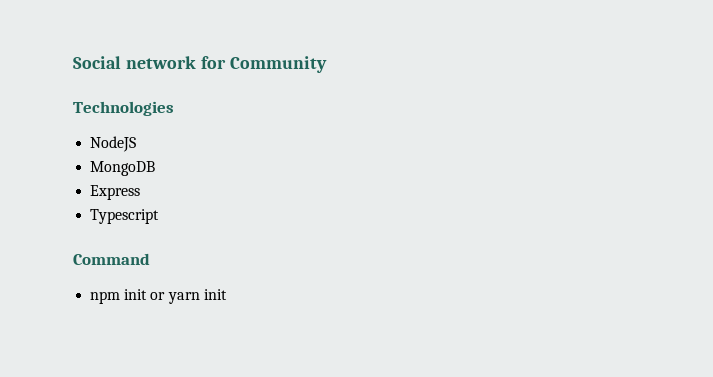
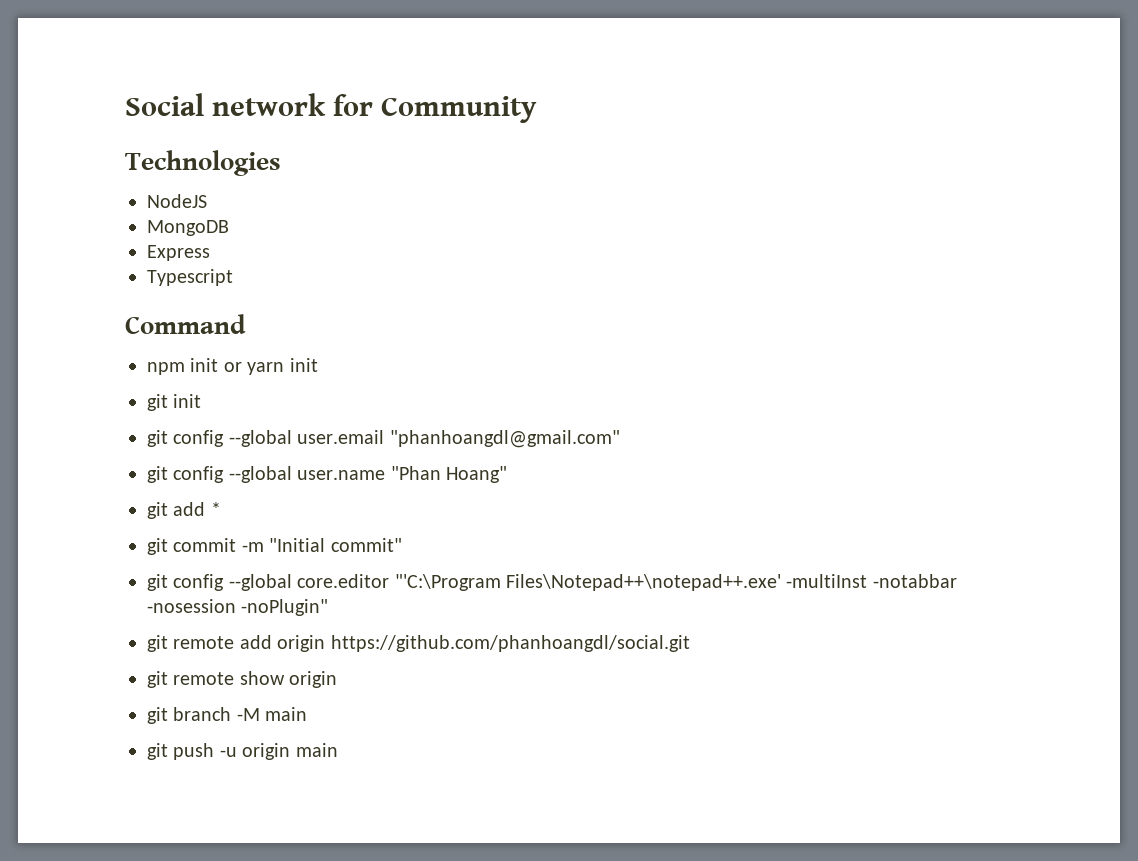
+ git init
+ git config --global user.email "phanhoangdl@gmail.com"
+ git config --global user.name "Phan Hoang"
+ git add *
+ git commit -m "Initial commit"
+ git config --global core.editor "'C:\Program Files\Notepad++\notepad++.exe' -multiInst -notabbar -nosession -noPlugin"
+ git remote add origin https://github.com/phanhoangdl/social.git
+ git remote show origin
+ git branch -M main
+ git push -u origin main

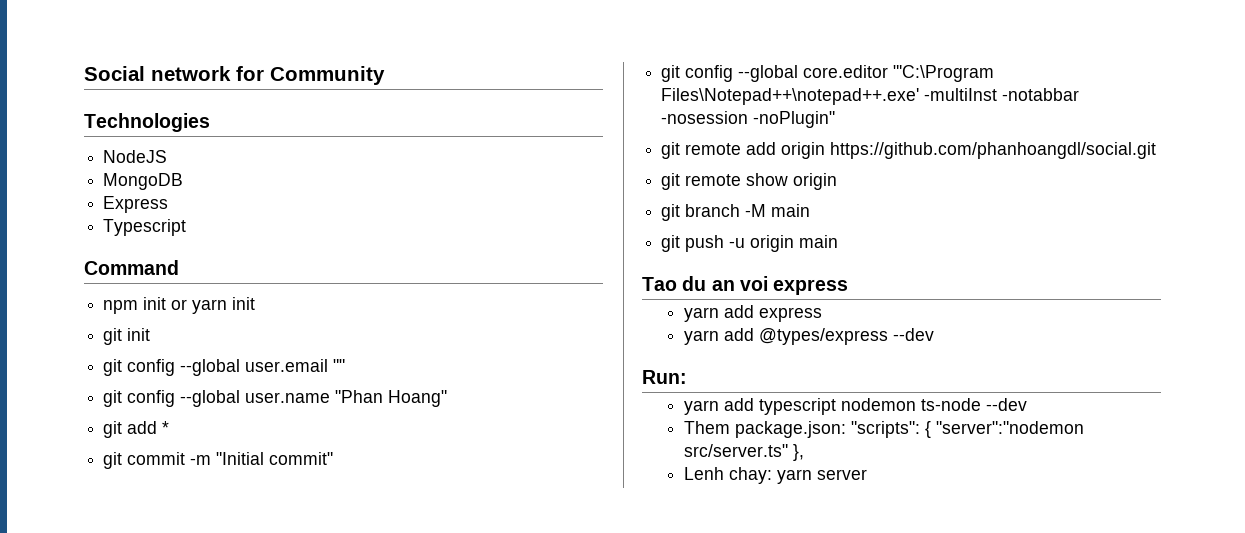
- git config --global user.email "phanhoangdl@gmail.com"
+ git config --global user.email ""
+ Tao du an voi express
+ yarn add express
+ yarn add @types/express --dev
+ Run:
+ yarn add typescript nodemon ts-node --dev
+ Them package.json: "scripts": { "server":"nodemon src/server.ts" },
+ Lenh chay: yarn server

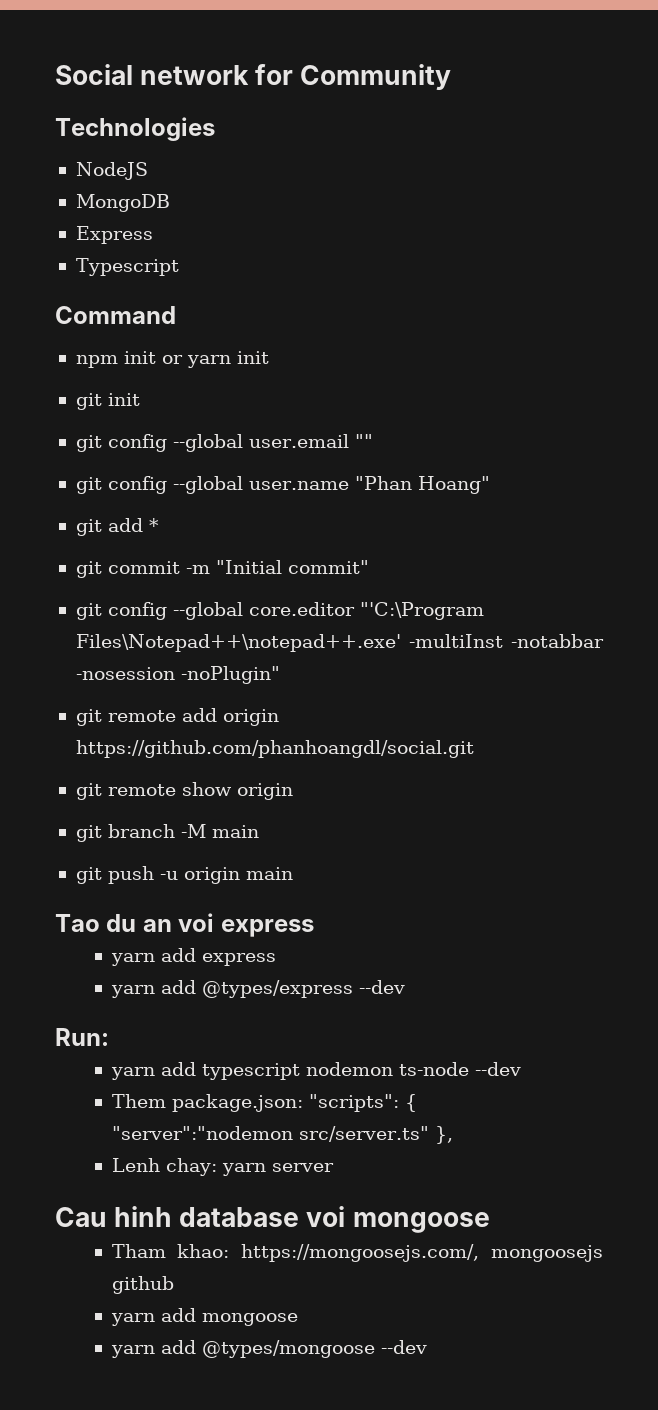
+ Cau hinh database voi mongoose
+ Tham khao: https://mongoosejs.com/, mongoosejs github
+ yarn add mongoose
+ yarn add @types/mongoose --dev

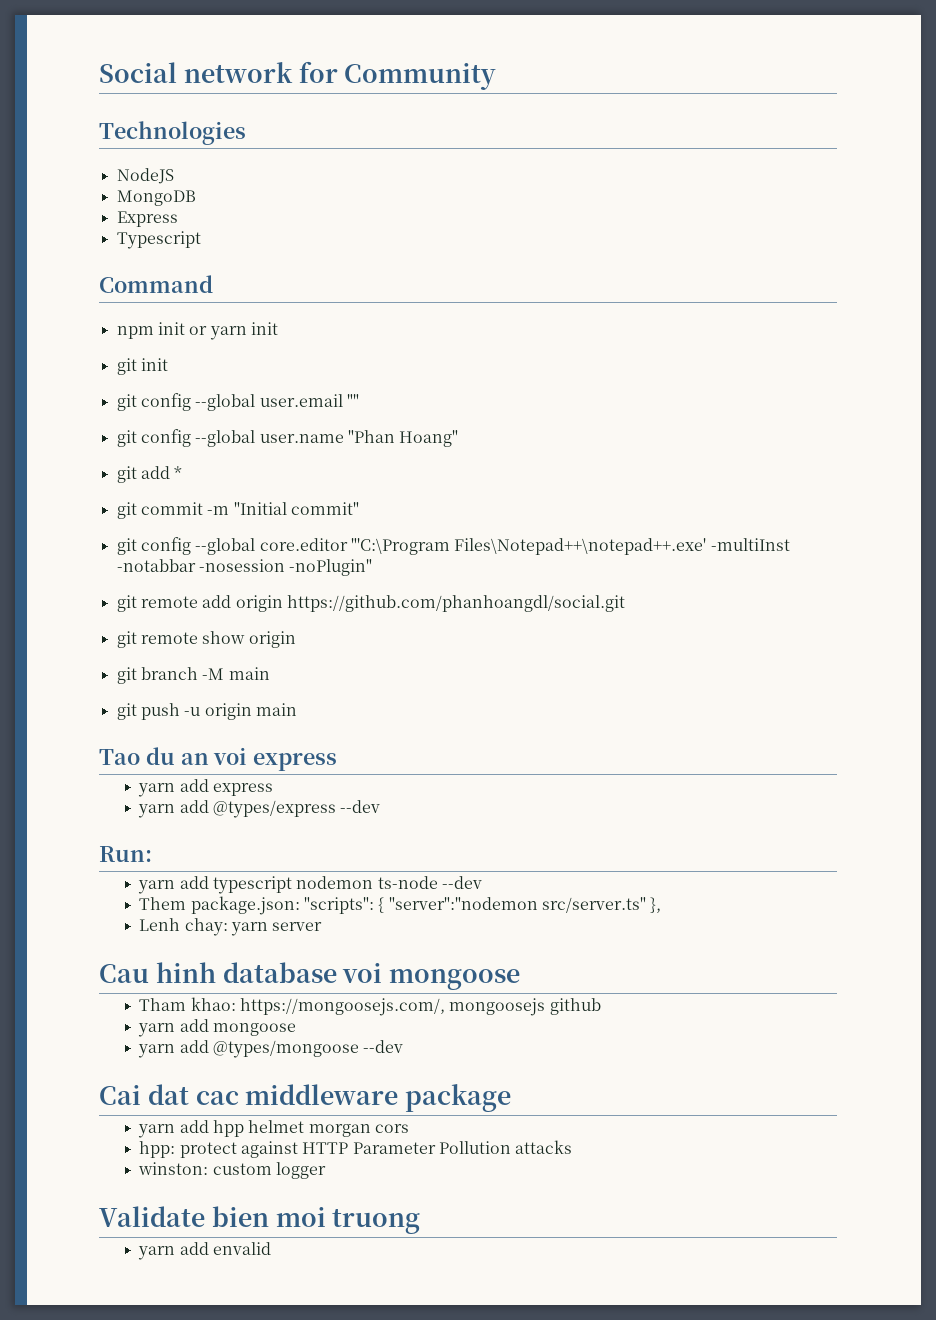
+ Cai dat cac middleware package
+ yarn add hpp helmet morgan cors
+ hpp: protect against HTTP Parameter Pollution attacks
+ winston: custom logger
+ Validate bien moi truong
+ yarn add envalid

